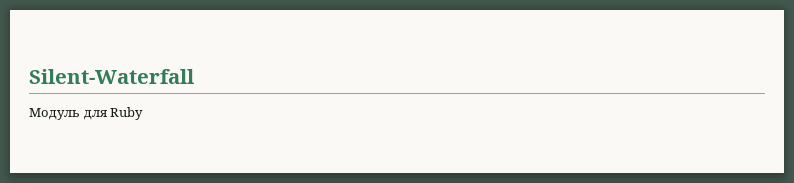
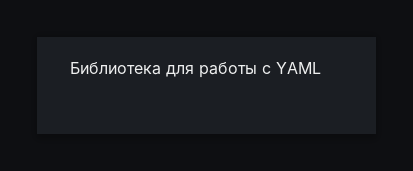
- Silent-Waterfall
- Модуль для Ruby
+ Библиотека для работы с YAML

